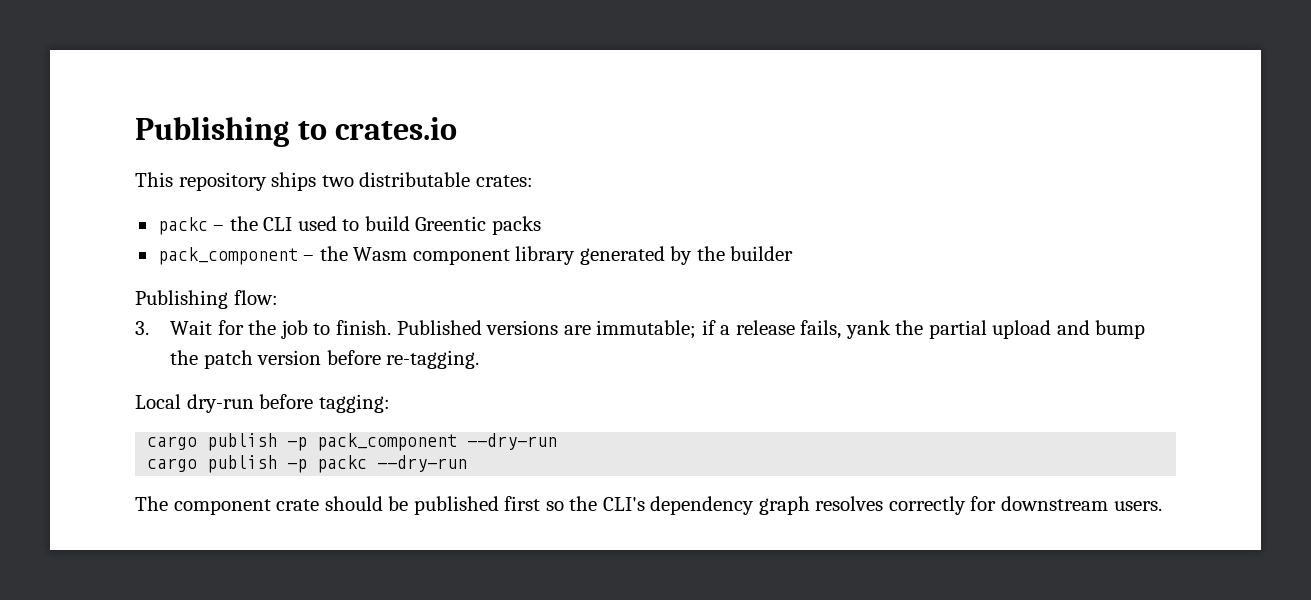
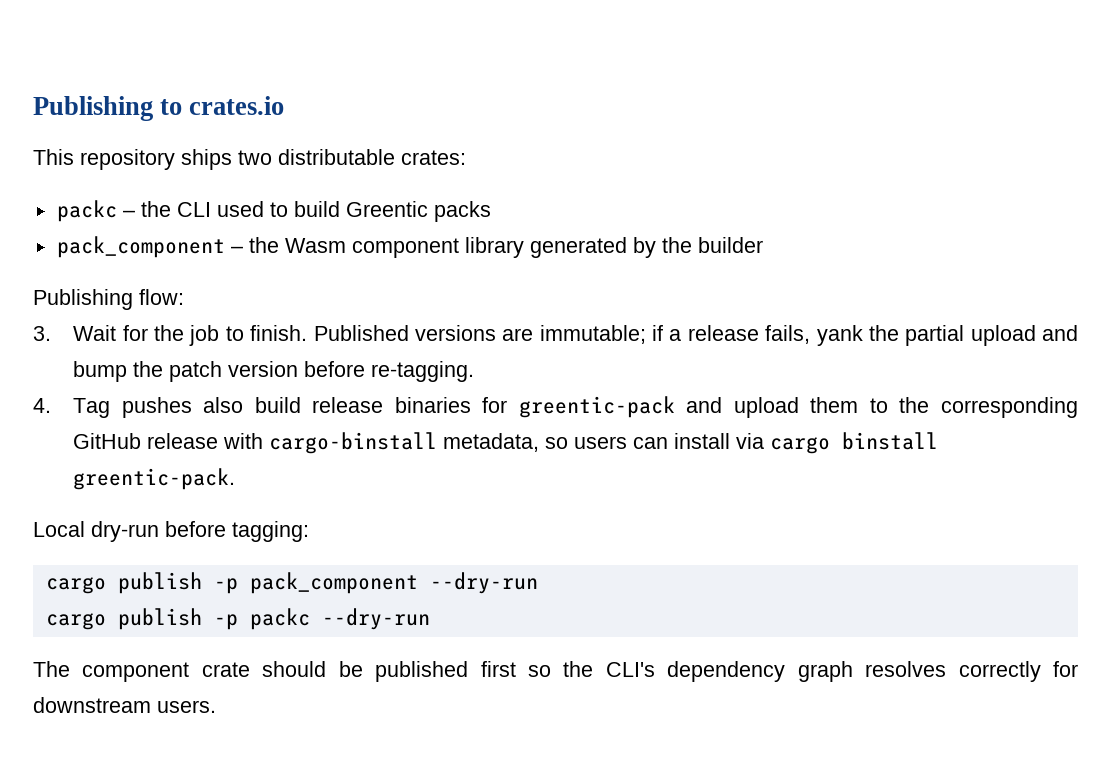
+ 4. Tag pushes also build release binaries for greentic-pack and upload them to the corresponding GitHub release with cargo-binstall metadata, so users can install via cargo binstall greentic-pack.

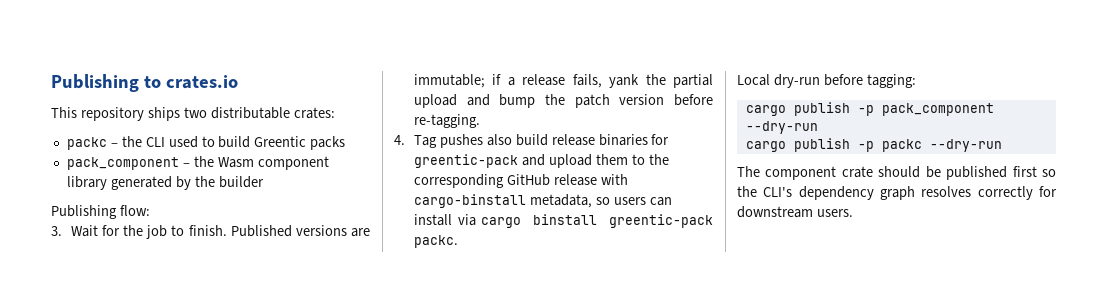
- 4. Tag pushes also build release binaries for greentic-pack and upload them to the corresponding GitHub release with cargo-binstall metadata, so users can install via cargo binstall greentic-pack.
+ 4. Tag pushes also build release binaries for greentic-pack and upload them to the corresponding GitHub release with cargo-binstall metadata, so users can install via cargo binstall greentic-pack packc.

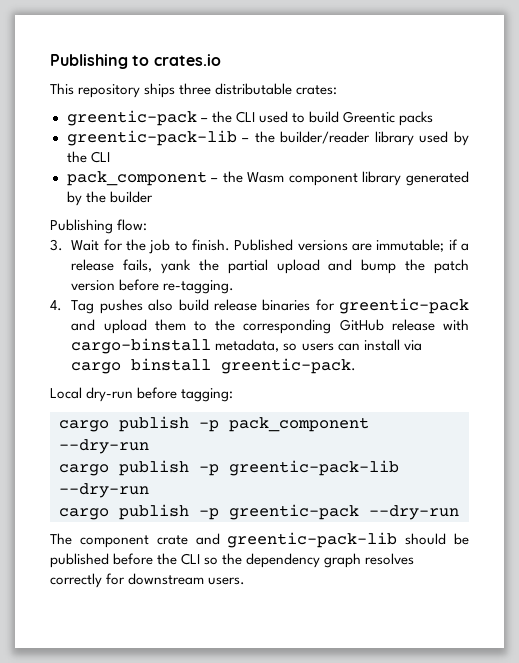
- This repository ships two distributable crates:
+ This repository ships three distributable crates:
- packc – the CLI used to build Greentic packs
+ greentic-pack – the CLI used to build Greentic packs
+ greentic-pack-lib – the builder/reader library used by the CLI
- 4. Tag pushes also build release binaries for greentic-pack and upload them to the corresponding GitHub release with cargo-binstall metadata, so users can install via cargo binstall greentic-pack packc.
+ 4. Tag pushes also build release binaries for greentic-pack and upload them to the corresponding GitHub release with cargo-binstall metadata, so users can install via cargo binstall greentic-pack.
- cargo publish -p packc --dry-run
+ cargo publish -p greentic-pack-lib --dry-run
+ cargo publish -p greentic-pack --dry-run
- The component crate should be published first so the CLI's dependency graph resolves correctly for downstream users.
+ The component crate and greentic-pack-lib should be published before the CLI so the dependency graph resolves correctly for downstream users.

